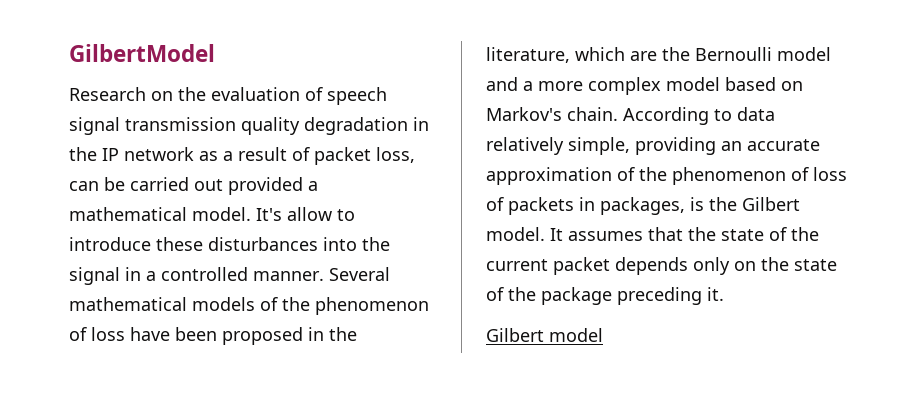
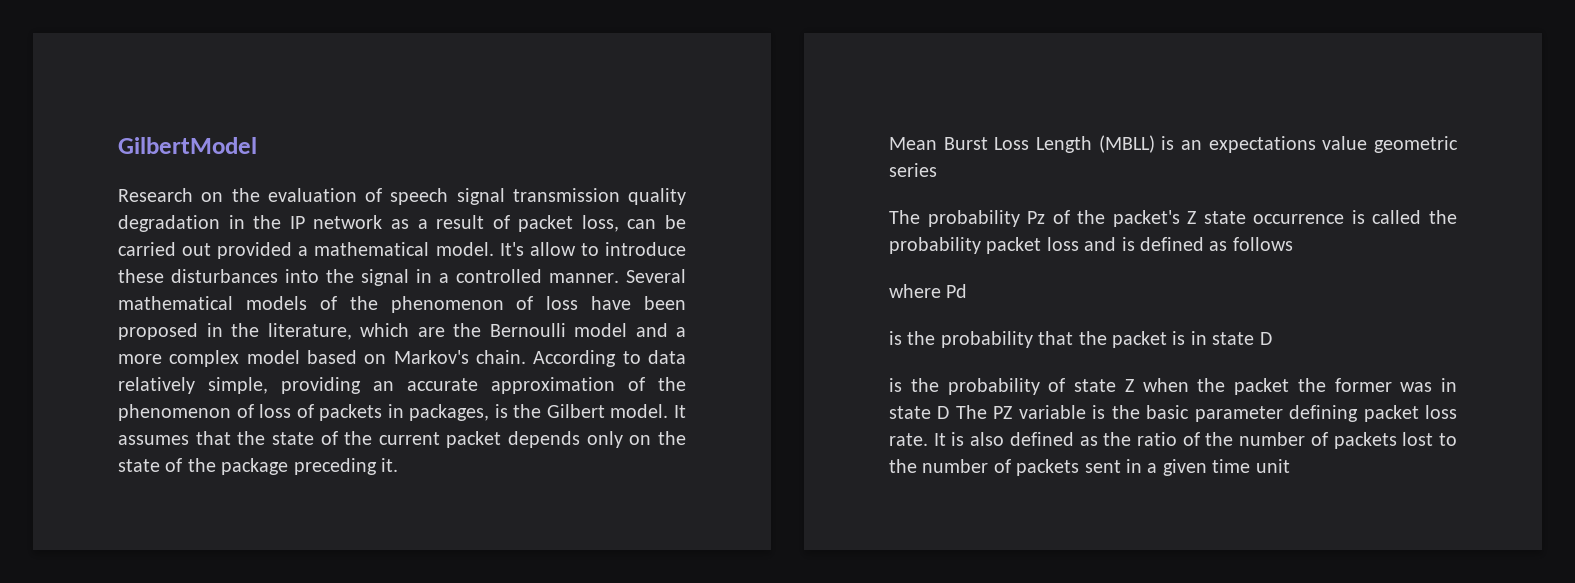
- Gilbert model
+ Mean Burst Loss Length (MBLL) is an expectations value geometric series
+ The probability Pz of the packet's Z state occurrence is called the probability packet loss and is defined as follows
+ where Pd
+ is the probability that the packet is in state D
+ is the probability of state Z when the packet the former was in state D The PZ variable is the basic parameter defining packet loss rate. It is also defined as the ratio of the number of packets lost to the number of packets sent in a given time unit

